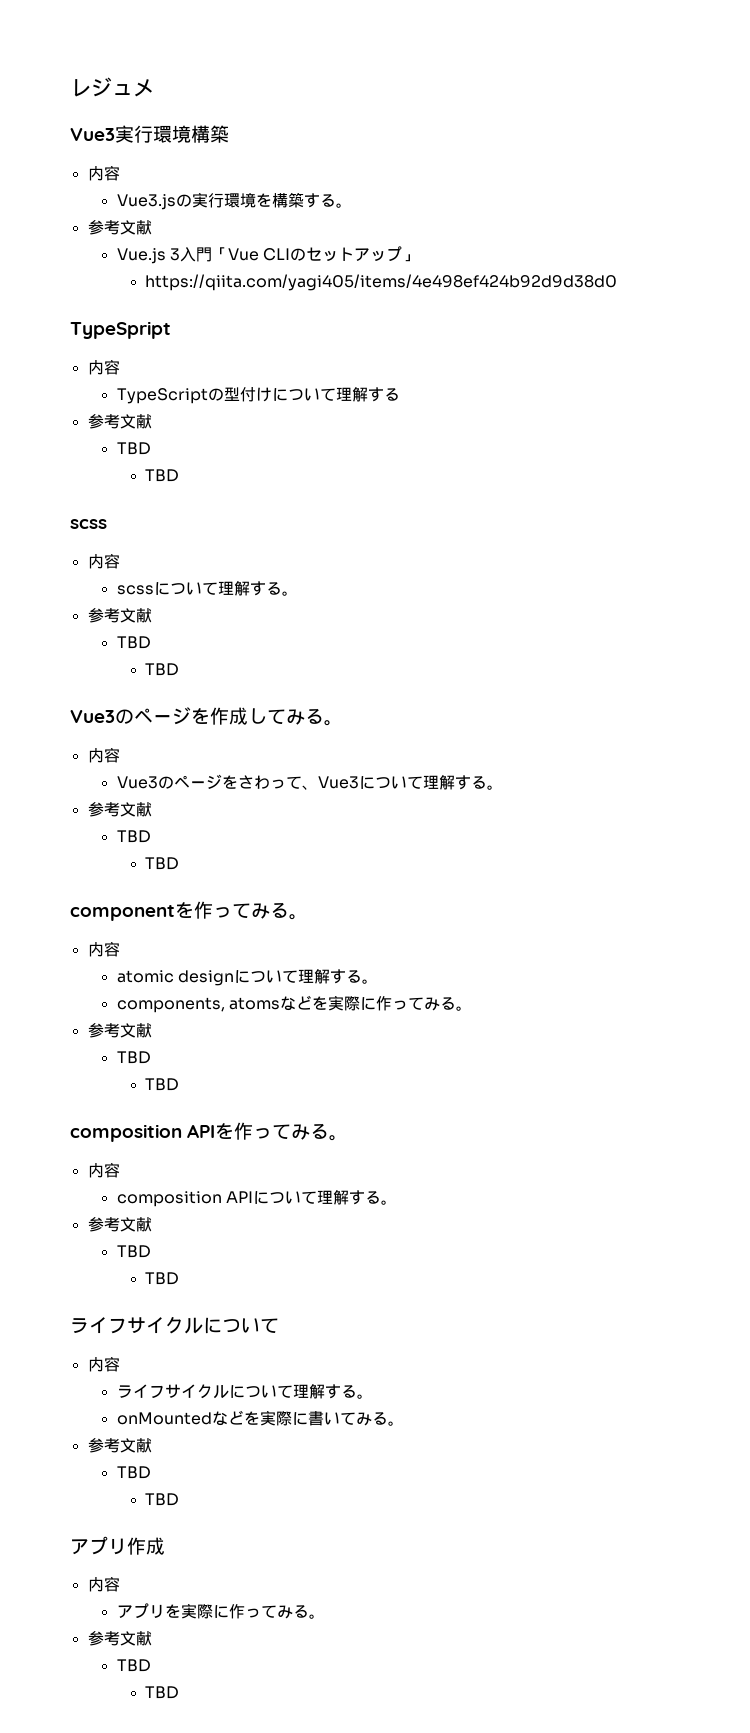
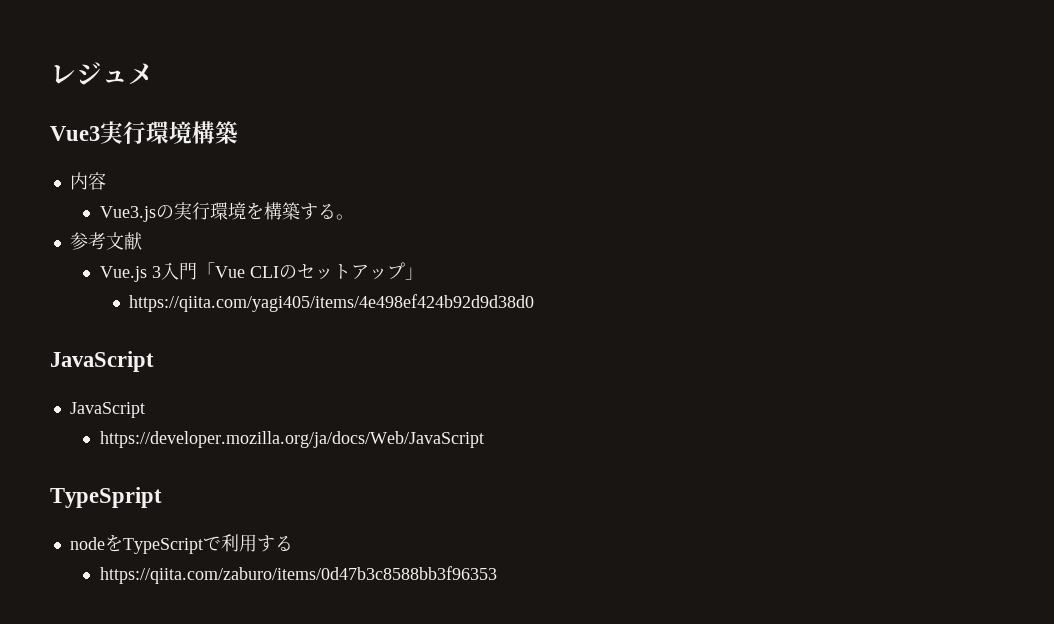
  https://qiita.com/yagi405/items/4e498ef424b92d9d38d0
+ JavaScript
+ JavaScript
+ https://developer.mozilla.org/ja/docs/Web/JavaScript
  TypeSpript
- 内容
- TypeScriptの型付けについて理解する
- 参考文献
- TBD
- TBD
- scss
- 内容
- scssについて理解する。
- 参考文献
- TBD
- TBD
- Vue3のページを作成してみる。
- 内容
- Vue3のページをさわって、Vue3について理解する。
- 参考文献
- TBD
- TBD
- componentを作ってみる。
- 内容
- atomic designについて理解する。
- components, atomsなどを実際に作ってみる。
- 参考文献
- TBD
- TBD
- composition APIを作ってみる。
- 内容
- composition APIについて理解する。
- 参考文献
- TBD
- TBD
- ライフサイクルについて
- 内容
- ライフサイクルについて理解する。
- onMountedなどを実際に書いてみる。
- 参考文献
- TBD
- TBD
- アプリ作成
- 内容
- アプリを実際に作ってみる。
- 参考文献
- TBD
- TBD
+ nodeをTypeScriptで利用する
+ https://qiita.com/zaburo/items/0d47b3c8588bb3f96353

